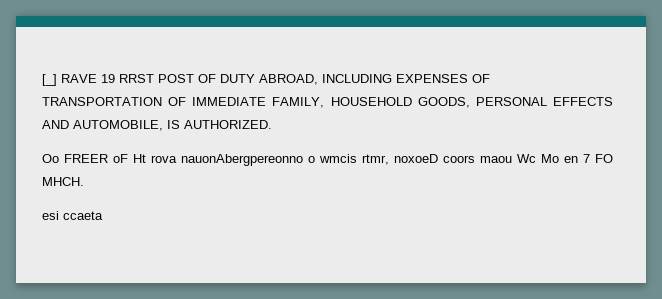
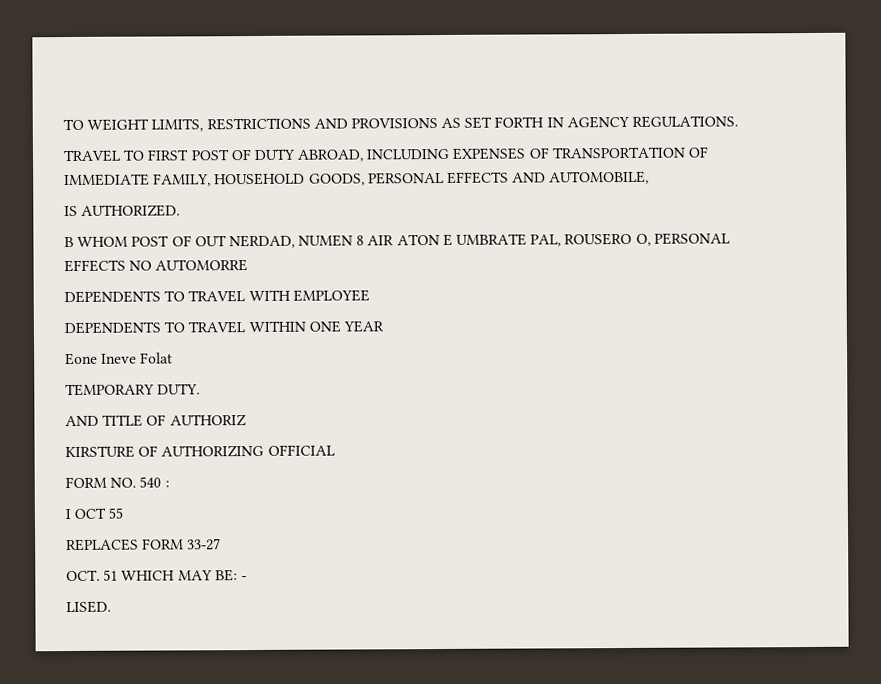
- [_] RAVE 19 RRST POST OF DUTY ABROAD, INCLUDING EXPENSES OF TRANSPORTATION OF IMMEDIATE FAMILY, HOUSEHOLD GOODS, PERSONAL EFFECTS AND AUTOMOBILE, IS AUTHORIZED.
+ TO WEIGHT LIMITS, RESTRICTIONS AND PROVISIONS AS SET FORTH IN AGENCY REGULATIONS.
+ TRAVEL TO FIRST POST OF DUTY ABROAD, INCLUDING EXPENSES OF TRANSPORTATION OF IMMEDIATE FAMILY, HOUSEHOLD GOODS, PERSONAL EFFECTS AND AUTOMOBILE,
+ IS AUTHORIZED.
- Oo FREER oF Ht rova nauonAbergpereonno o wmcis rtmr, noxoeD coors maou Wc Mo en 7 FO MHCH.
- esi ccaeta
+ B WHOM POST OF OUT NERDAD, NUMEN 8 AIR ATON E UMBRATE PAL, ROUSERO O, PERSONAL EFFECTS NO AUTOMORRE
+ DEPENDENTS TO TRAVEL WITH EMPLOYEE
+ DEPENDENTS TO TRAVEL WITHIN ONE YEAR
+ Eone Ineve Folat
+ TEMPORARY DUTY.
+ AND TITLE OF AUTHORIZ
+ KIRSTURE OF AUTHORIZING OFFICIAL
+ FORM NO. 540 :
+ I OCT 55
+ REPLACES FORM 33-27
+ OCT. 51 WHICH MAY BE: -
+ LISED.

